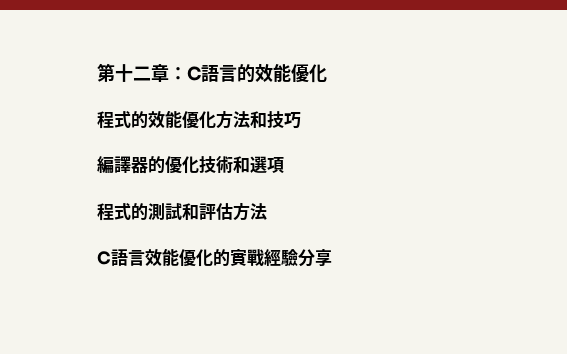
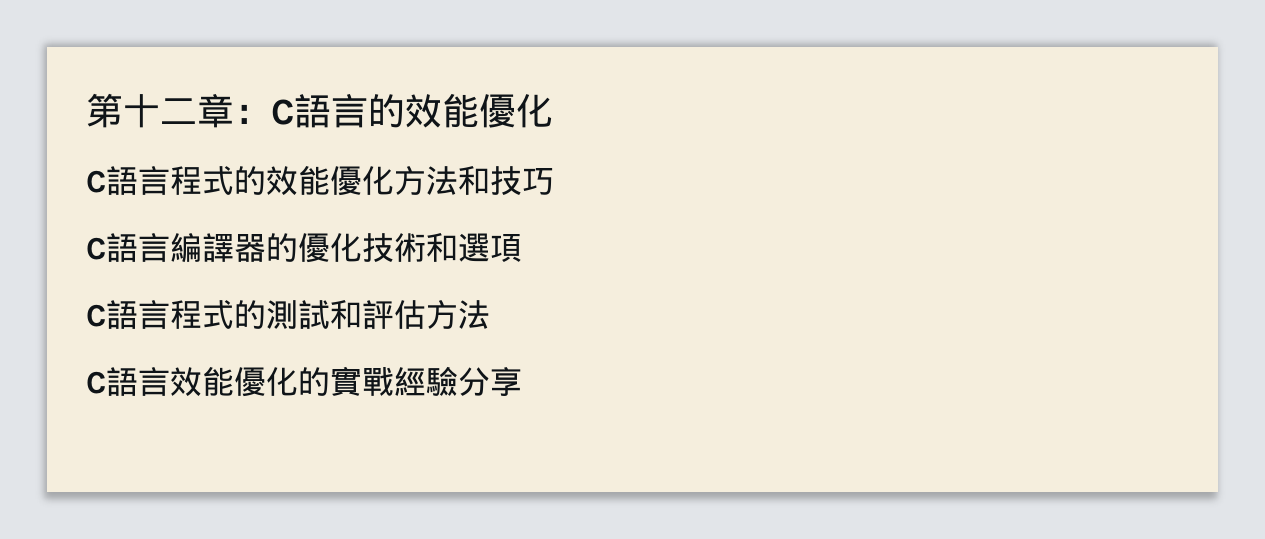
- 程式的效能優化方法和技巧
+ C語言程式的效能優化方法和技巧
- 編譯器的優化技術和選項
+ C語言編譯器的優化技術和選項
- 程式的測試和評估方法
+ C語言程式的測試和評估方法

